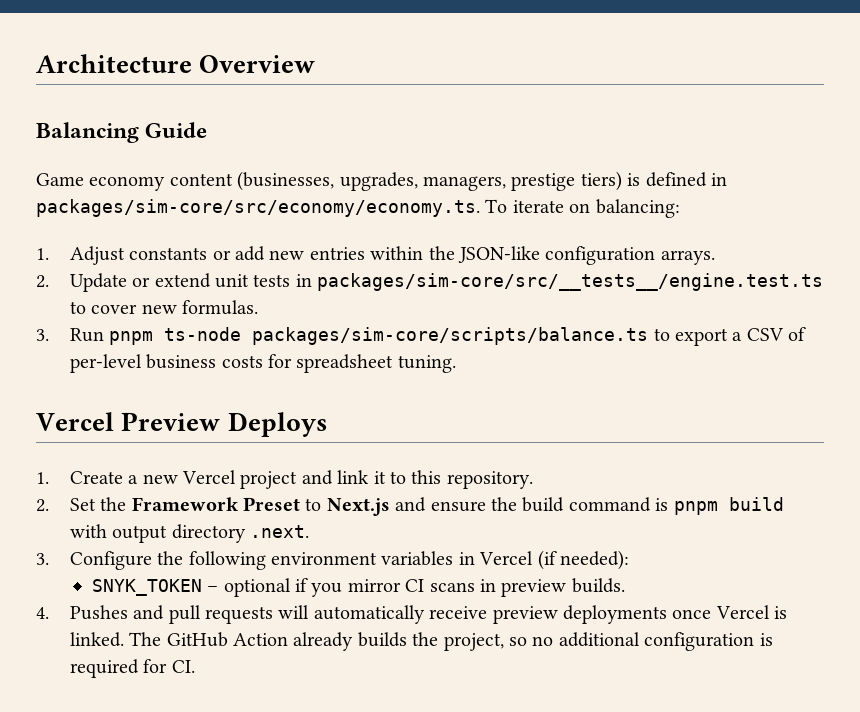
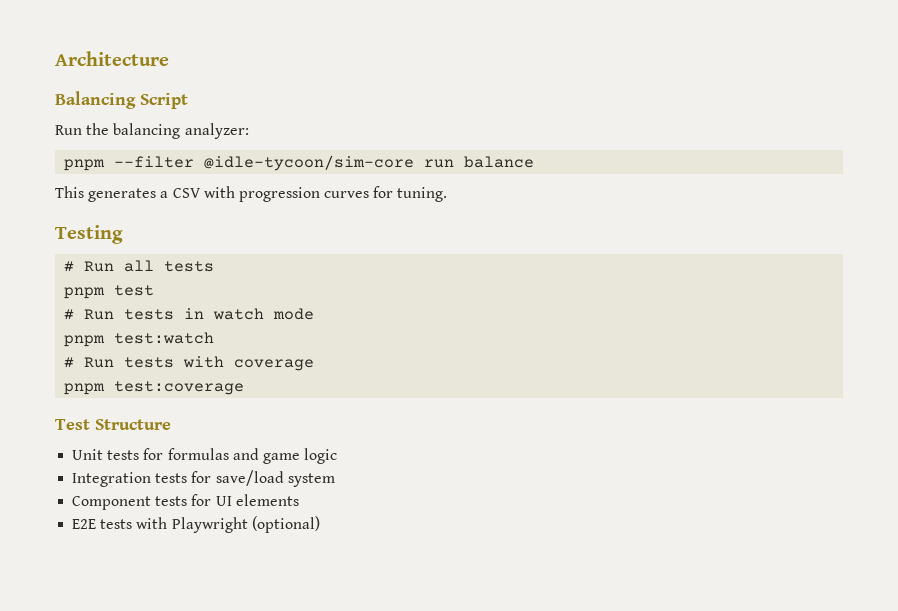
- Architecture Overview
+ Architecture
- Balancing Guide
- Game economy content (businesses, upgrades, managers, prestige tiers) is defined in packages/sim-core/src/economy/economy.ts. To iterate on balancing:
- 1. Adjust constants or add new entries within the JSON-like configuration arrays.
- 2. Update or extend unit tests in packages/sim-core/src/__tests__/engine.test.ts to cover new formulas.
- 3. Run pnpm ts-node packages/sim-core/scripts/balance.ts to export a CSV of per-level business costs for spreadsheet tuning.
- Vercel Preview Deploys
- 1. Create a new Vercel project and link it to this repository.
- 2. Set the Framework Preset to Next.js and ensure the build command is pnpm build with output directory .next.
- 3. Configure the following environment variables in Vercel (if needed):
- SNYK_TOKEN – optional if you mirror CI scans in preview builds.
- 4. Pushes and pull requests will automatically receive preview deployments once Vercel is linked. The GitHub Action already builds the project, so no additional configuration is required for CI.
+ Balancing Script
+ Run the balancing analyzer:
+ pnpm --filter @idle-tycoon/sim-core run balance
+ This generates a CSV with progression curves for tuning.
+ Testing
+ # Run all tests
+ pnpm test
+ # Run tests in watch mode
+ pnpm test:watch
+ # Run tests with coverage
+ pnpm test:coverage
+ Test Structure
+ Unit tests for formulas and game logic
+ Integration tests for save/load system
+ Component tests for UI elements
+ E2E tests with Playwright (optional)

